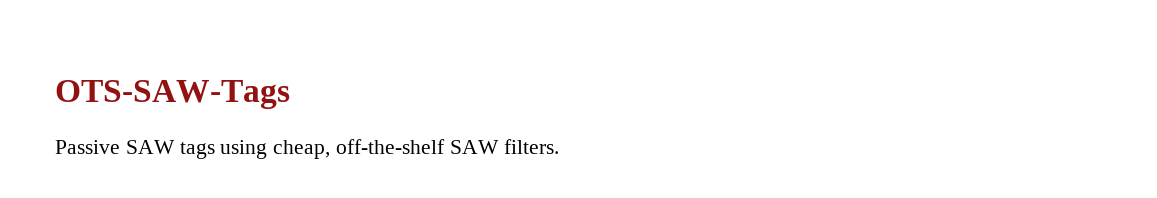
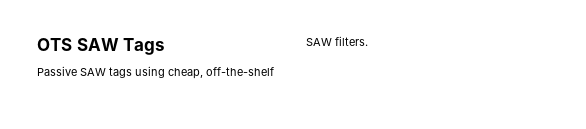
- OTS-SAW-Tags
+ OTS SAW Tags

